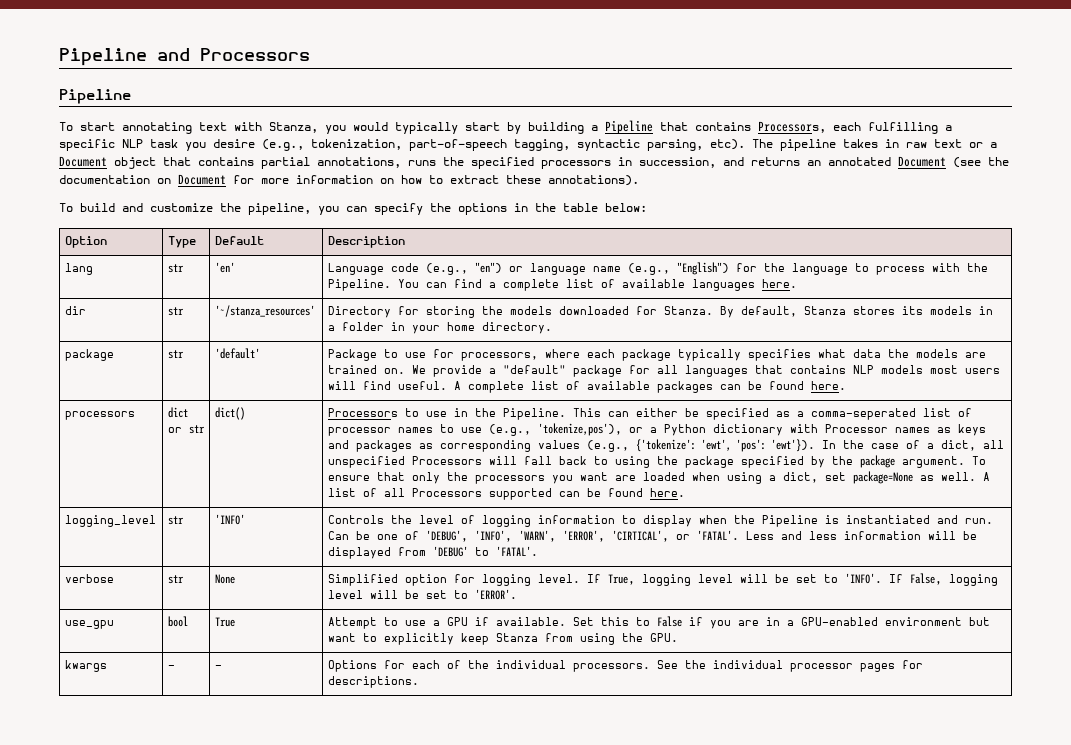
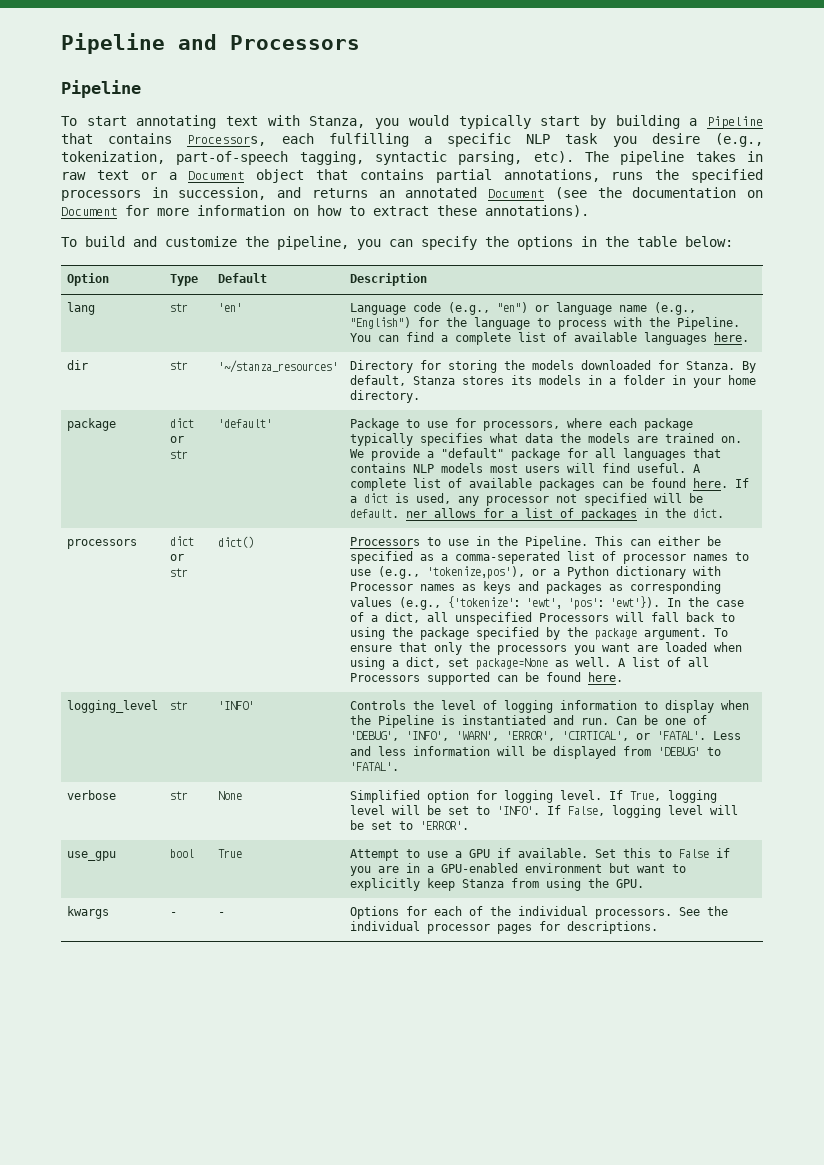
- package | str
+ package | dict or str
+ If a dict is used, any processor not specified will be default. ner allows for a list of packages in the dict.

